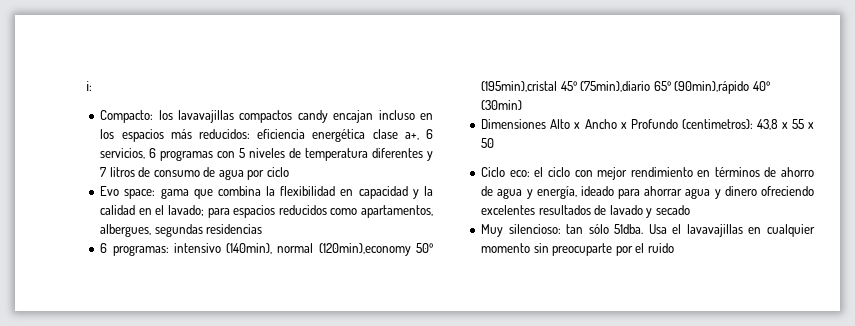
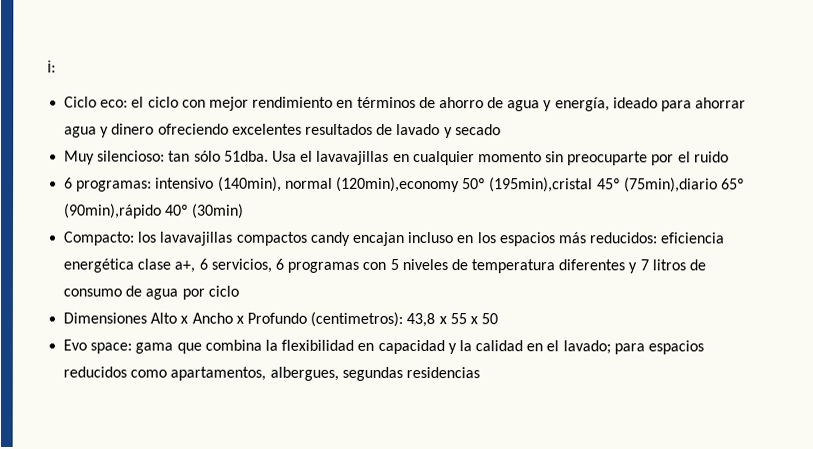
- Compacto: los lavavajillas compactos candy encajan incluso en los espacios más reducidos: eficiencia energética clase a+, 6 servicios, 6 programas con 5 niveles de temperatura diferentes y 7 litros de consumo de agua por ciclo
- Evo space: gama que combina la flexibilidad en capacidad y la calidad en el lavado; para espacios reducidos como apartamentos, albergues, segundas residencias
- 6 programas: intensivo (140min), normal (120min),economy 50º (195min),cristal 45º (75min),diario 65º (90min),rápido 40º (30min)
- Dimensiones Alto x Ancho x Profundo (centimetros): 43,8 x 55 x 50
+ 6 programas: intensivo (140min), normal (120min),economy 50º (195min),cristal 45º (75min),diario 65º (90min),rápido 40º (30min)
+ Compacto: los lavavajillas compactos candy encajan incluso en los espacios más reducidos: eficiencia energética clase a+, 6 servicios, 6 programas con 5 niveles de temperatura diferentes y 7 litros de consumo de agua por ciclo
+ Dimensiones Alto x Ancho x Profundo (centimetros): 43,8 x 55 x 50
+ Evo space: gama que combina la flexibilidad en capacidad y la calidad en el lavado; para espacios reducidos como apartamentos, albergues, segundas residencias

